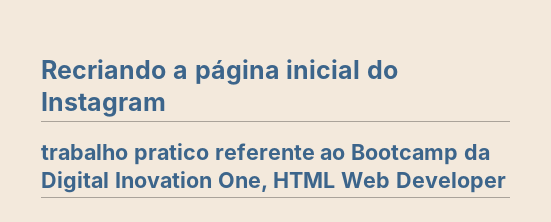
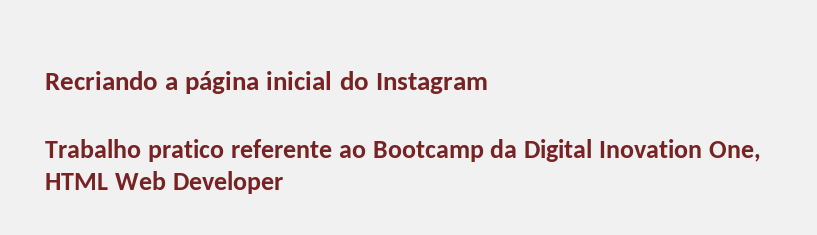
- trabalho pratico referente ao Bootcamp da Digital Inovation One, HTML Web Developer
+ Trabalho pratico referente ao Bootcamp da Digital Inovation One, HTML Web Developer

